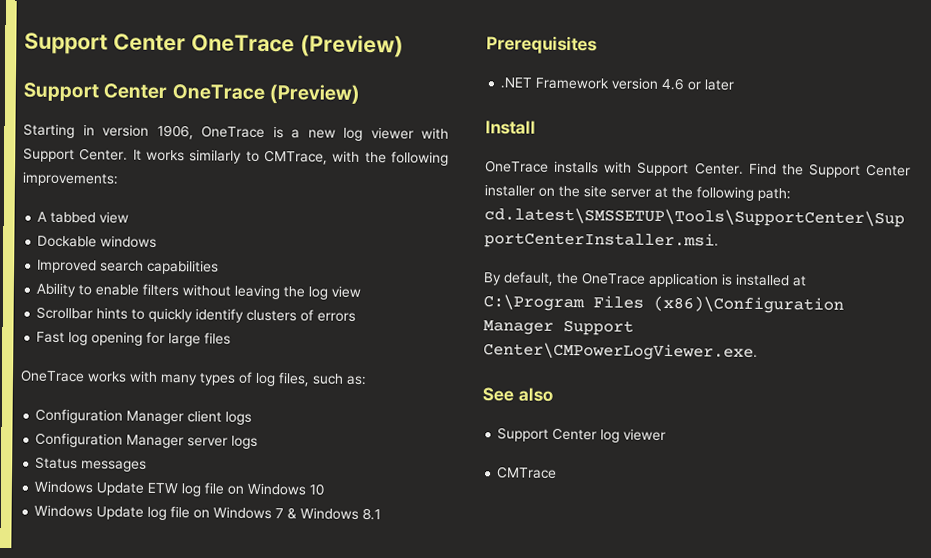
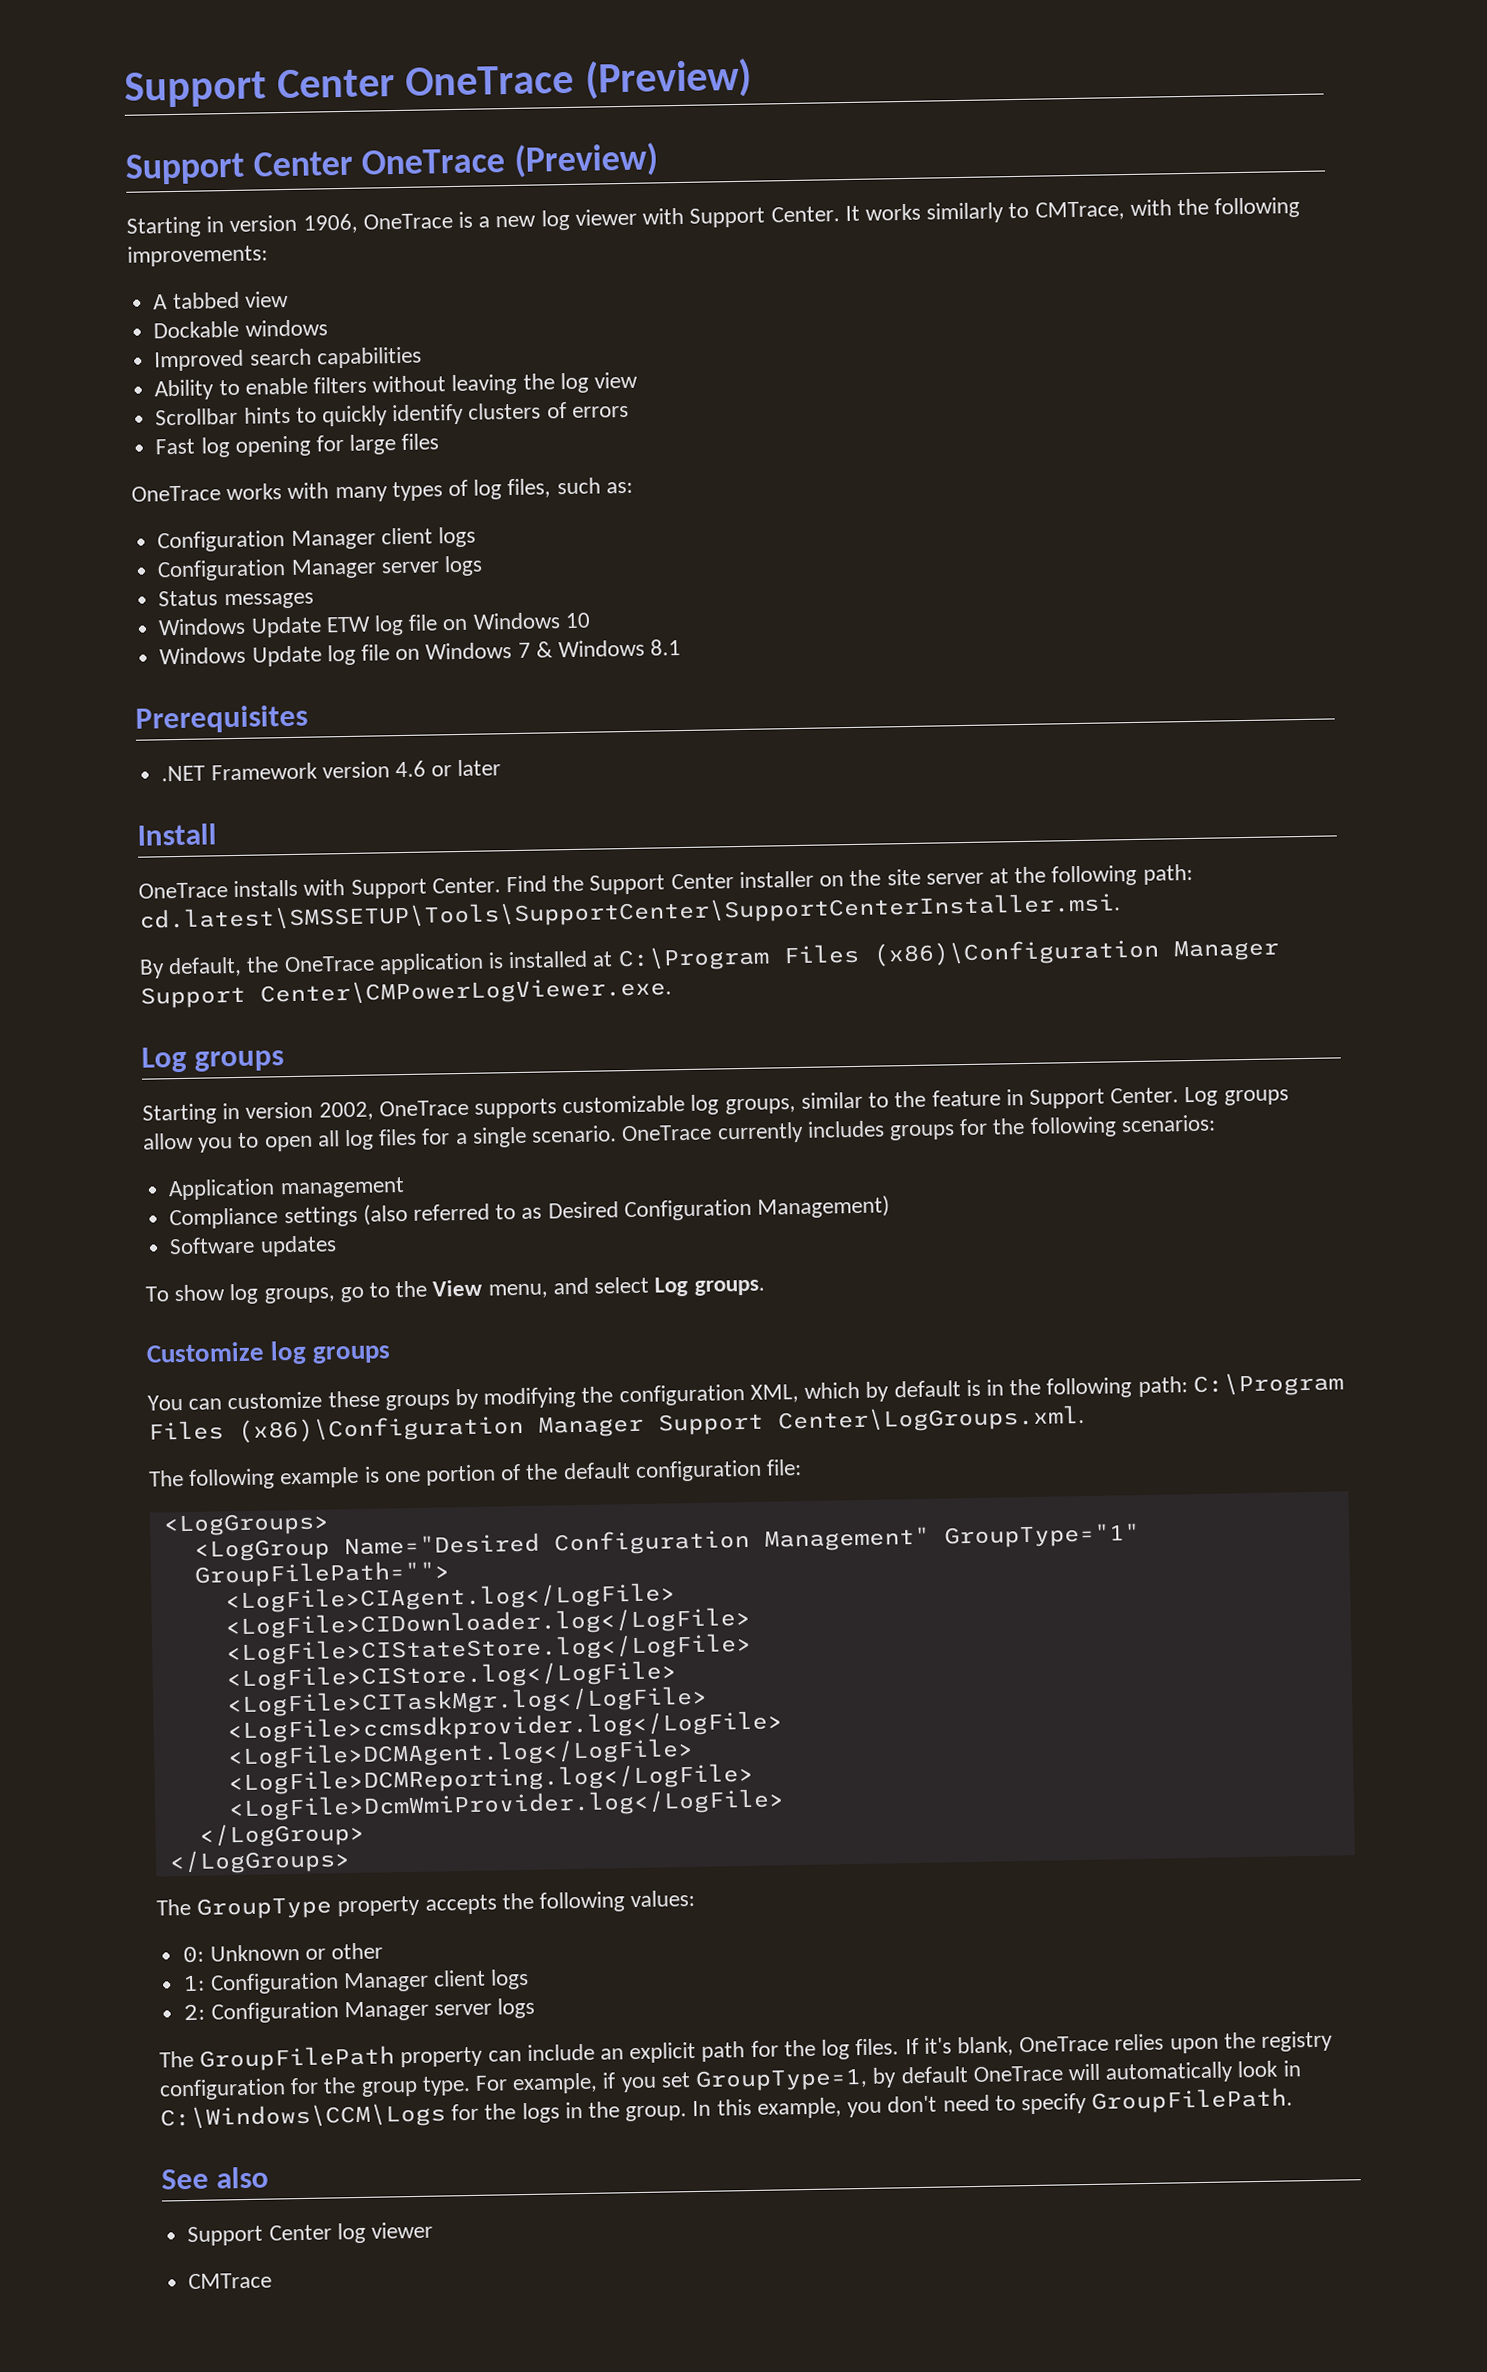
  By default, the OneTrace application is installed at C:\Program Files (x86)\Configuration Manager Support Center\CMPowerLogViewer.exe.
+ Log groups
+ Starting in version 2002, OneTrace supports customizable log groups, similar to the feature in Support Center. Log groups allow you to open all log files for a single scenario. OneTrace currently includes groups for the following scenarios:
+ Application management
+ Compliance settings (also referred to as Desired Configuration Management)
+ Software updates
+ To show log groups, go to the View menu, and select Log groups.
+ Customize log groups
+ You can customize these groups by modifying the configuration XML, which by default is in the following path: C:\Program Files (x86)\Configuration Manager Support Center\LogGroups.xml.
+ The following example is one portion of the default configuration file:
+ <LogGroups>
+ <LogGroup Name="Desired Configuration Management" GroupType="1" GroupFilePath="">
+ <LogFile>CIAgent.log</LogFile>
+ <LogFile>CIDownloader.log</LogFile>
+ <LogFile>CIStateStore.log</LogFile>
+ <LogFile>CIStore.log</LogFile>
+ <LogFile>CITaskMgr.log</LogFile>
+ <LogFile>ccmsdkprovider.log</LogFile>
+ <LogFile>DCMAgent.log</LogFile>
+ <LogFile>DCMReporting.log</LogFile>
+ <LogFile>DcmWmiProvider.log</LogFile>
+ </LogGroup>
+ </LogGroups>
+ The GroupType property accepts the following values:
+ 0: Unknown or other
+ 1: Configuration Manager client logs
+ 2: Configuration Manager server logs
+ The GroupFilePath property can include an explicit path for the log files. If it's blank, OneTrace relies upon the registry configuration for the group type. For example, if you set GroupType=1, by default OneTrace will automatically look in C:\Windows\CCM\Logs for the logs in the group. In this example, you don't need to specify GroupFilePath.

